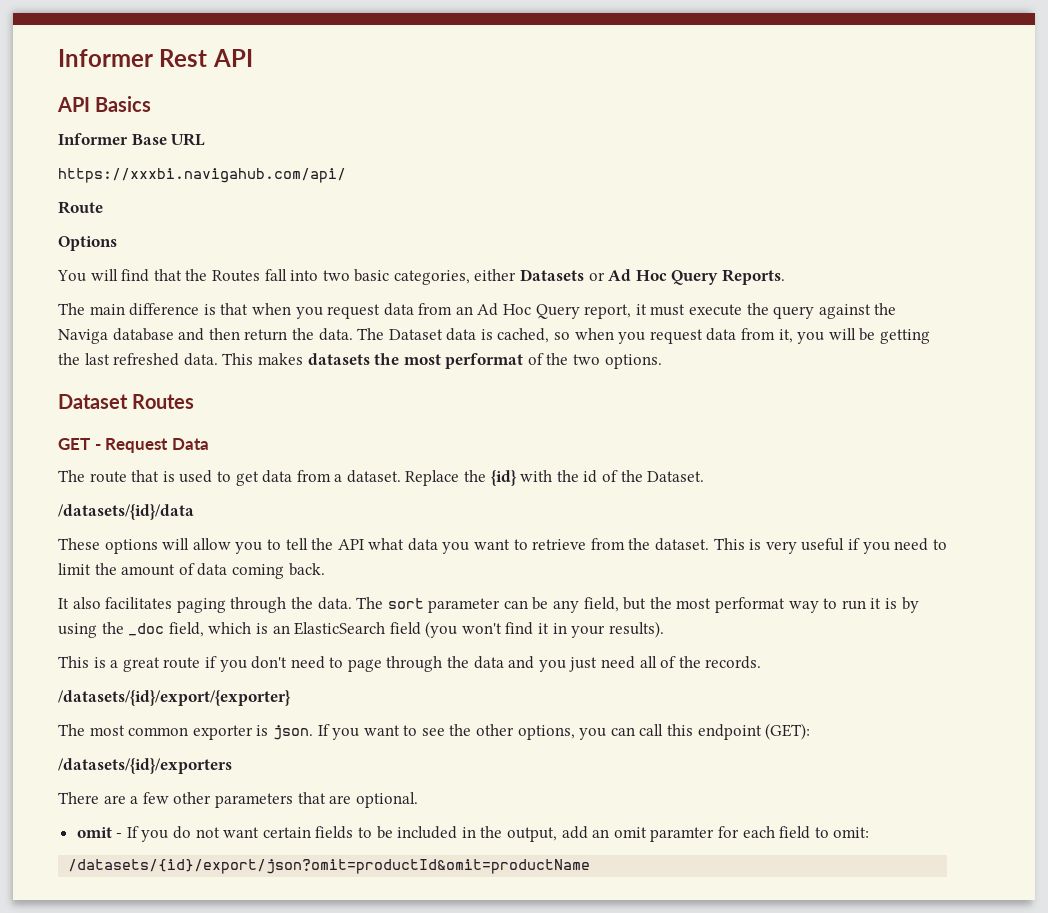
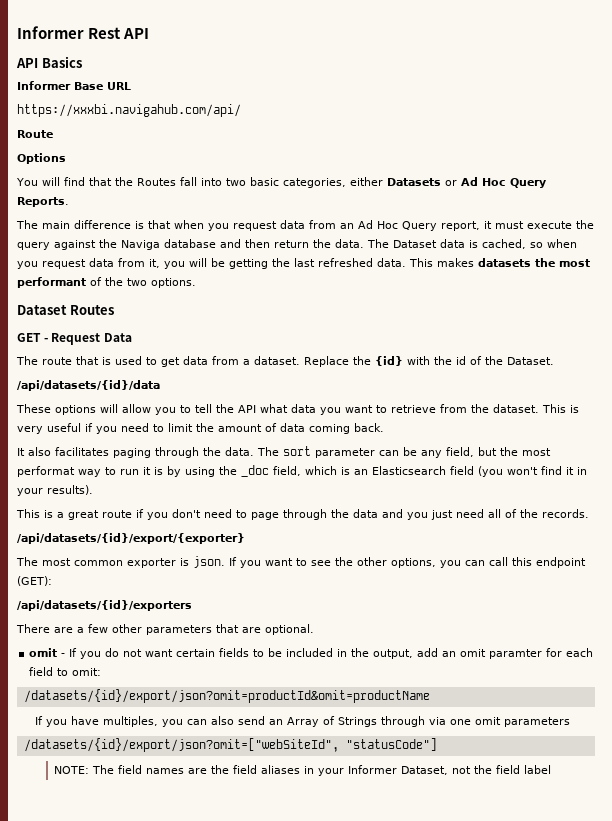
- This makes datasets the most performat of the two options.
+ This makes datasets the most performant of the two options.
- /datasets/{id}/data
+ /api/datasets/{id}/data
- The sort parameter can be any field, but the most performat way to run it is by using the _doc field, which is an ElasticSearch field (you won't find it in your results).
+ The sort parameter can be any field, but the most performat way to run it is by using the _doc field, which is an Elasticsearch field (you won't find it in your results).
- /datasets/{id}/export/{exporter}
+ /api/datasets/{id}/export/{exporter}
- /datasets/{id}/exporters
+ /api/datasets/{id}/exporters
+ If you have multiples, you can also send an Array of Strings through via one omit parameters
+ /datasets/{id}/export/json?omit=["webSiteId", "statusCode"]
+ NOTE: The field names are the field aliases in your Informer Dataset, not the field label

